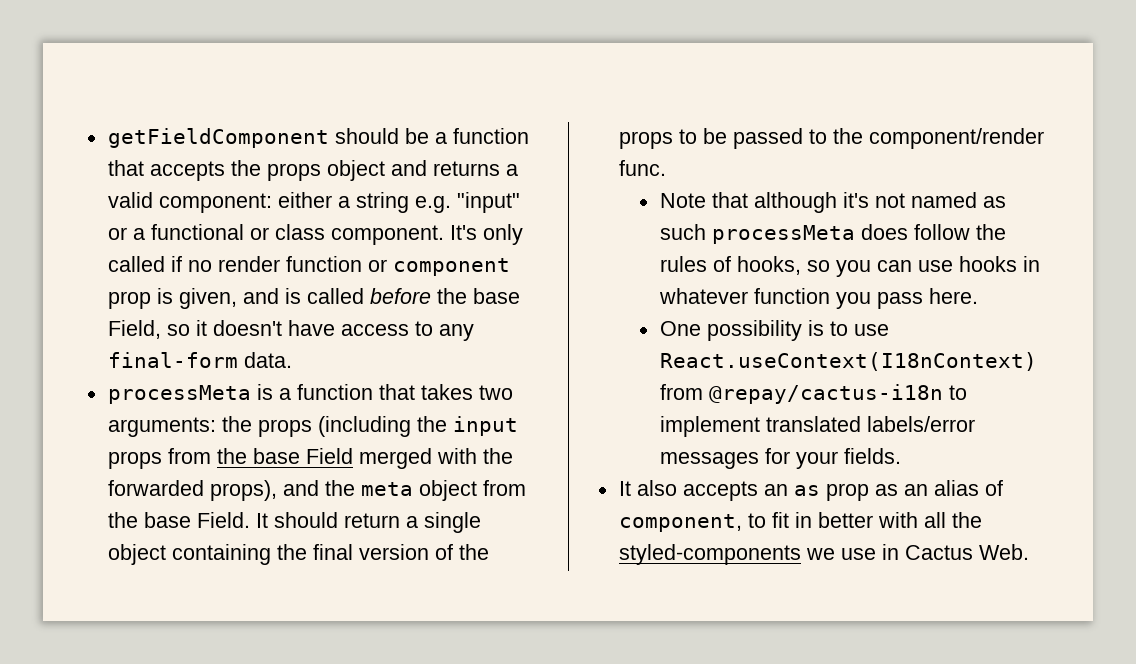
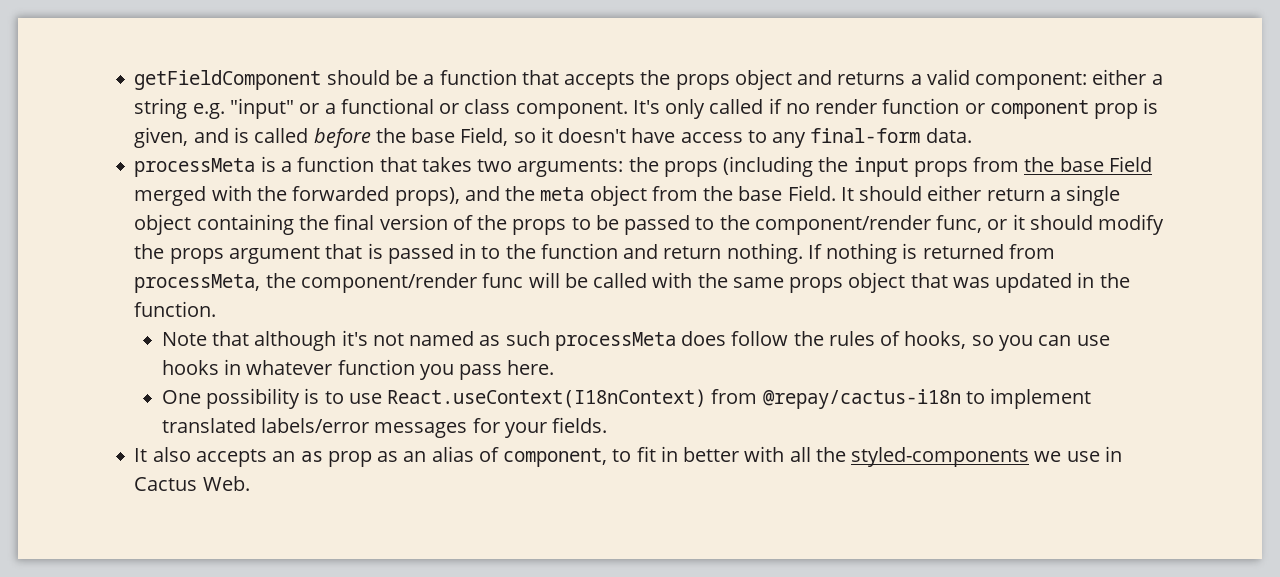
- It should return a single object containing the final version of the props to be passed to the component/render func.
+ It should either return a single object containing the final version of the props to be passed to the component/render func, or it should modify the props argument that is passed in to the function and return nothing. If nothing is returned from processMeta, the component/render func will be called with the same props object that was updated in the function.

